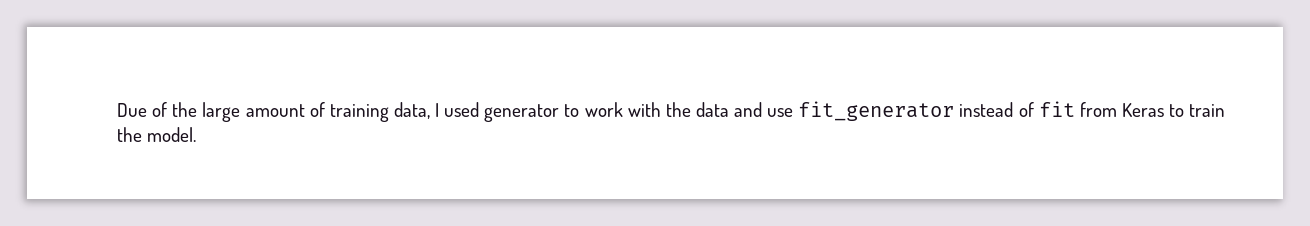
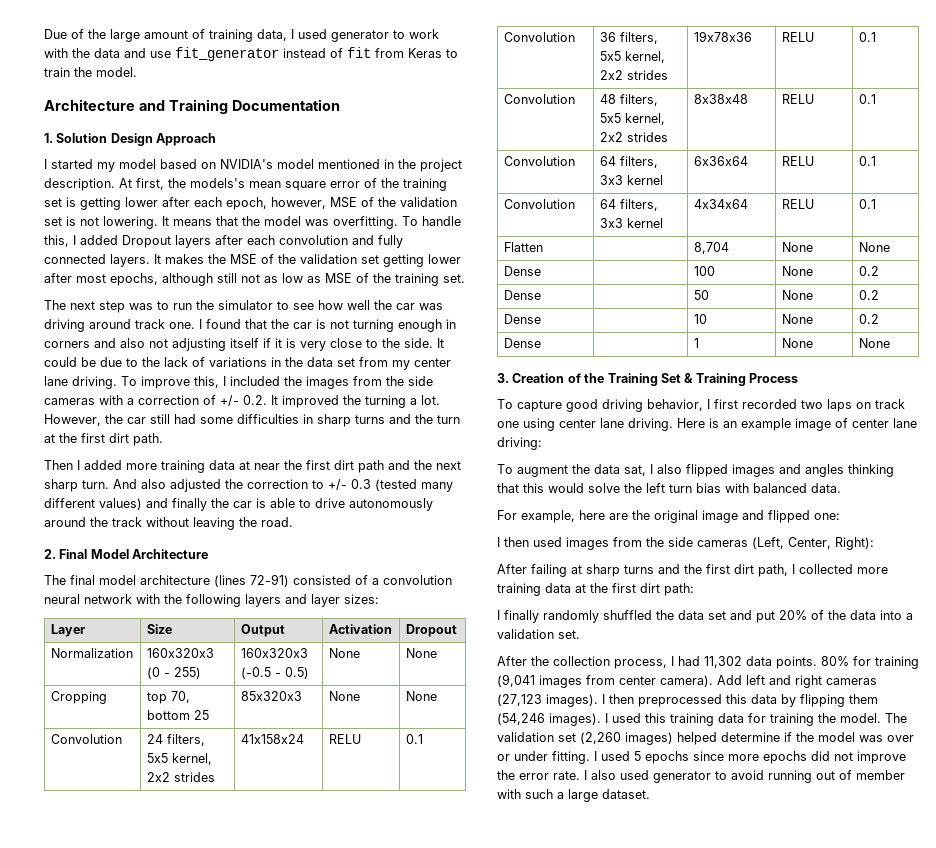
+ Architecture and Training Documentation
+ 1. Solution Design Approach
+ I started my model based on NVIDIA's model mentioned in the project description. At first, the models's mean square error of the training set is getting lower after each epoch, however, MSE of the validation set is not lowering. It means that the model was overfitting. To handle this, I added Dropout layers after each convolution and fully connected layers. It makes the MSE of the validation set getting lower after most epochs, although still not as low as MSE of the training set.
+ The next step was to run the simulator to see how well the car was driving around track one. I found that the car is not turning enough in corners and also not adjusting itself if it is very close to the side. It could be due to the lack of variations in the data set from my center lane driving. To improve this, I included the images from the side cameras with a correction of +/- 0.2. It improved the turning a lot. However, the car still had some difficulties in sharp turns and the turn at the first dirt path.
+ Then I added more training data at near the first dirt path and the next sharp turn. And also adjusted the correction to +/- 0.3 (tested many different values) and finally the car is able to drive autonomously around the track without leaving the road.
+ 2. Final Model Architecture
+ The final model architecture (lines 72-91) consisted of a convolution neural network with the following layers and layer sizes:
+ Layer | Size | Output | Activation | Dropout
+ Normalization | 160x320x3 (0 - 255) | 160x320x3 (-0.5 - 0.5) | None | None
+ Cropping | top 70, bottom 25 | 85x320x3 | None | None
+ Convolution | 24 filters, 5x5 kernel, 2x2 strides | 41x158x24 | RELU | 0.1
+ Convolution | 36 filters, 5x5 kernel, 2x2 strides | 19x78x36 | RELU | 0.1
+ Convolution | 48 filters, 5x5 kernel, 2x2 strides | 8x38x48 | RELU | 0.1
+ Convolution | 64 filters, 3x3 kernel | 6x36x64 | RELU | 0.1
+ Convolution | 64 filters, 3x3 kernel | 4x34x64 | RELU | 0.1
+ Flatten | | 8,704 | None | None
+ Dense | | 100 | None | 0.2
+ Dense | | 50 | None | 0.2
+ Dense | | 10 | None | 0.2
+ Dense | | 1 | None | None
+ 3. Creation of the Training Set & Training Process
+ To capture good driving behavior, I first recorded two laps on track one using center lane driving. Here is an example image of center lane driving:
+ To augment the data sat, I also flipped images and angles thinking that this would solve the left turn bias with balanced data.
+ For example, here are the original image and flipped one:
+ I then used images from the side cameras (Left, Center, Right):
+ After failing at sharp turns and the first dirt path, I collected more training data at the first dirt path:
+ I finally randomly shuffled the data set and put 20% of the data into a validation set.
+ After the collection process, I had 11,302 data points. 80% for training (9,041 images from center camera). Add left and right cameras (27,123 images). I then preprocessed this data by flipping them (54,246 images). I used this training data for training the model. The validation set (2,260 images) helped determine if the model was over or under fitting. I used 5 epochs since more epochs did not improve the error rate. I also used generator to avoid running out of member with such a large dataset.

